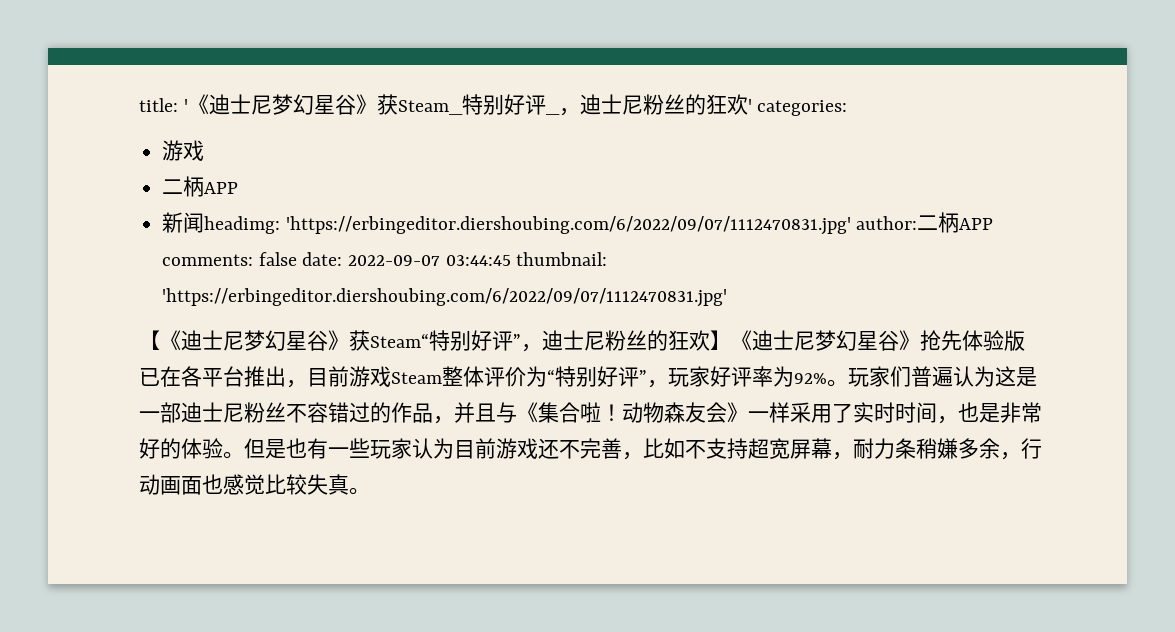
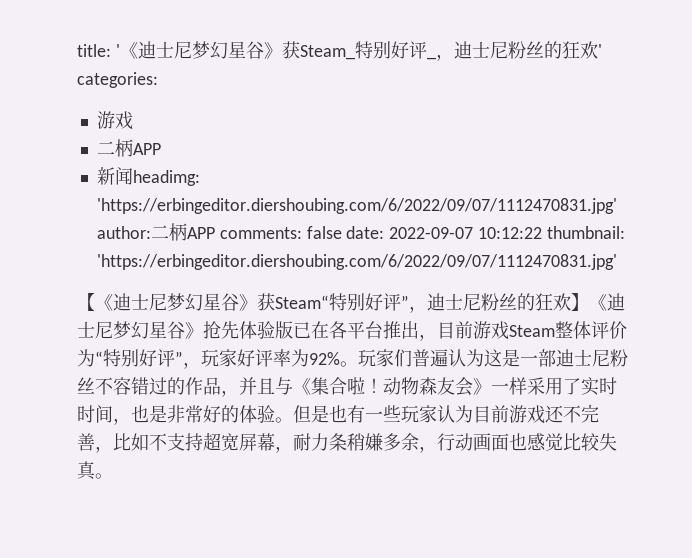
- 新闻headimg: 'https://erbingeditor.diershoubing.com/6/2022/09/07/1112470831.jpg' author:二柄APP comments: false date: 2022-09-07 03:44:45 thumbnail: 'https://erbingeditor.diershoubing.com/6/2022/09/07/1112470831.jpg'
+ 新闻headimg: 'https://erbingeditor.diershoubing.com/6/2022/09/07/1112470831.jpg' author:二柄APP comments: false date: 2022-09-07 10:12:22 thumbnail: 'https://erbingeditor.diershoubing.com/6/2022/09/07/1112470831.jpg'

